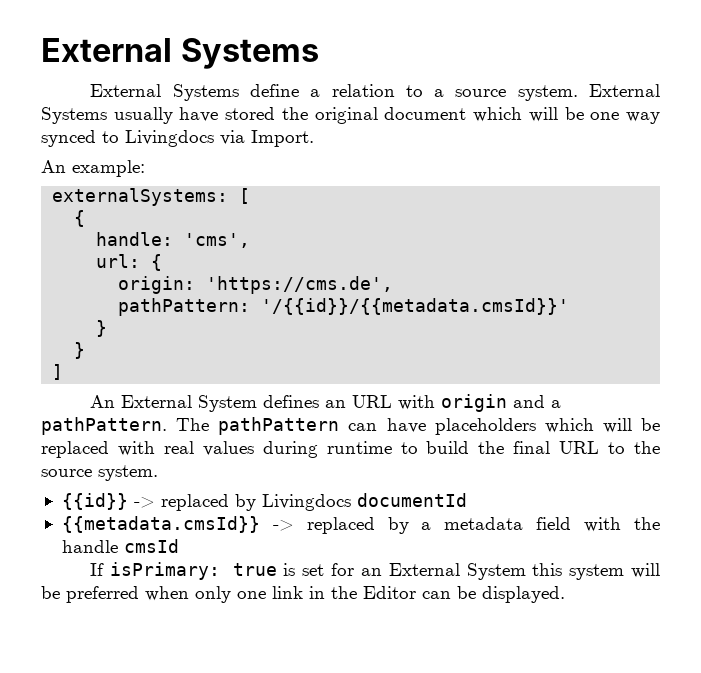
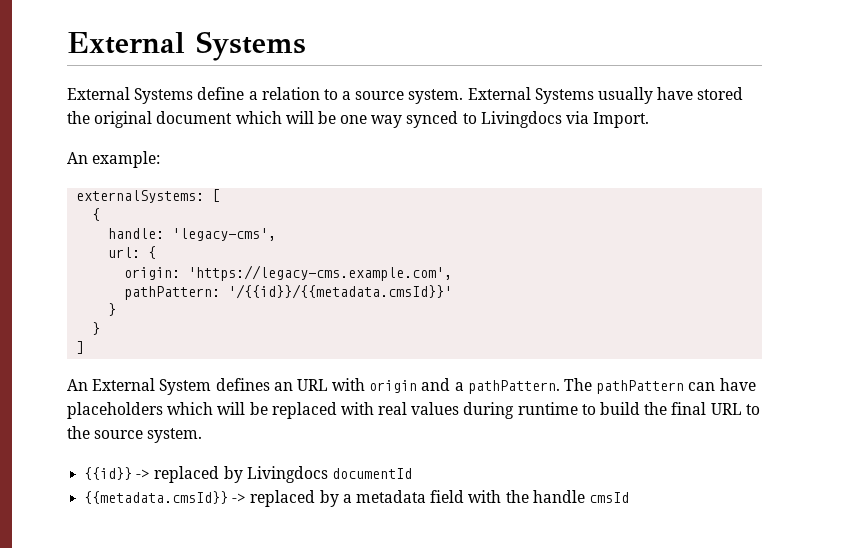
- handle: 'cms',
+ handle: 'legacy-cms',
- origin: 'https://cms.de',
+ origin: 'https://legacy-cms.example.com',
- If isPrimary: true is set for an External System this system will be preferred when only one link in the Editor can be displayed.

